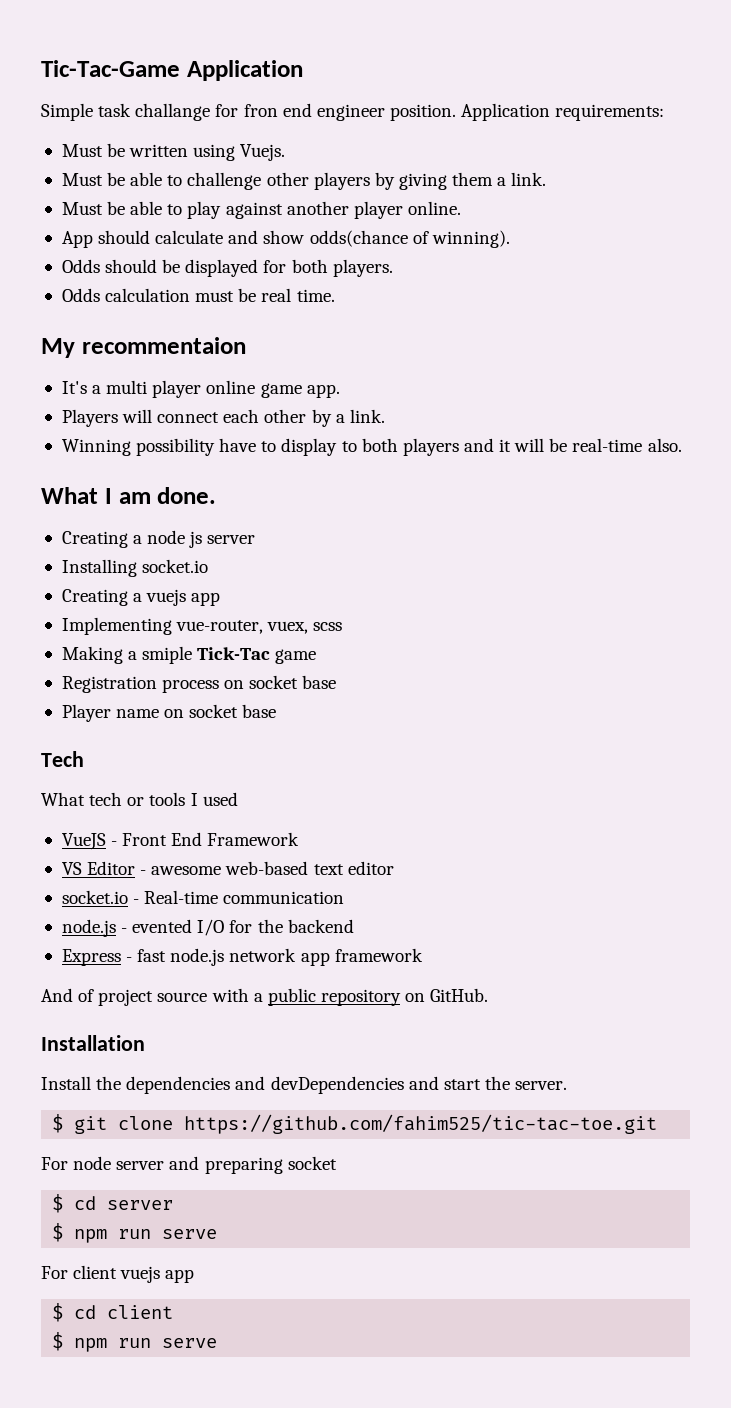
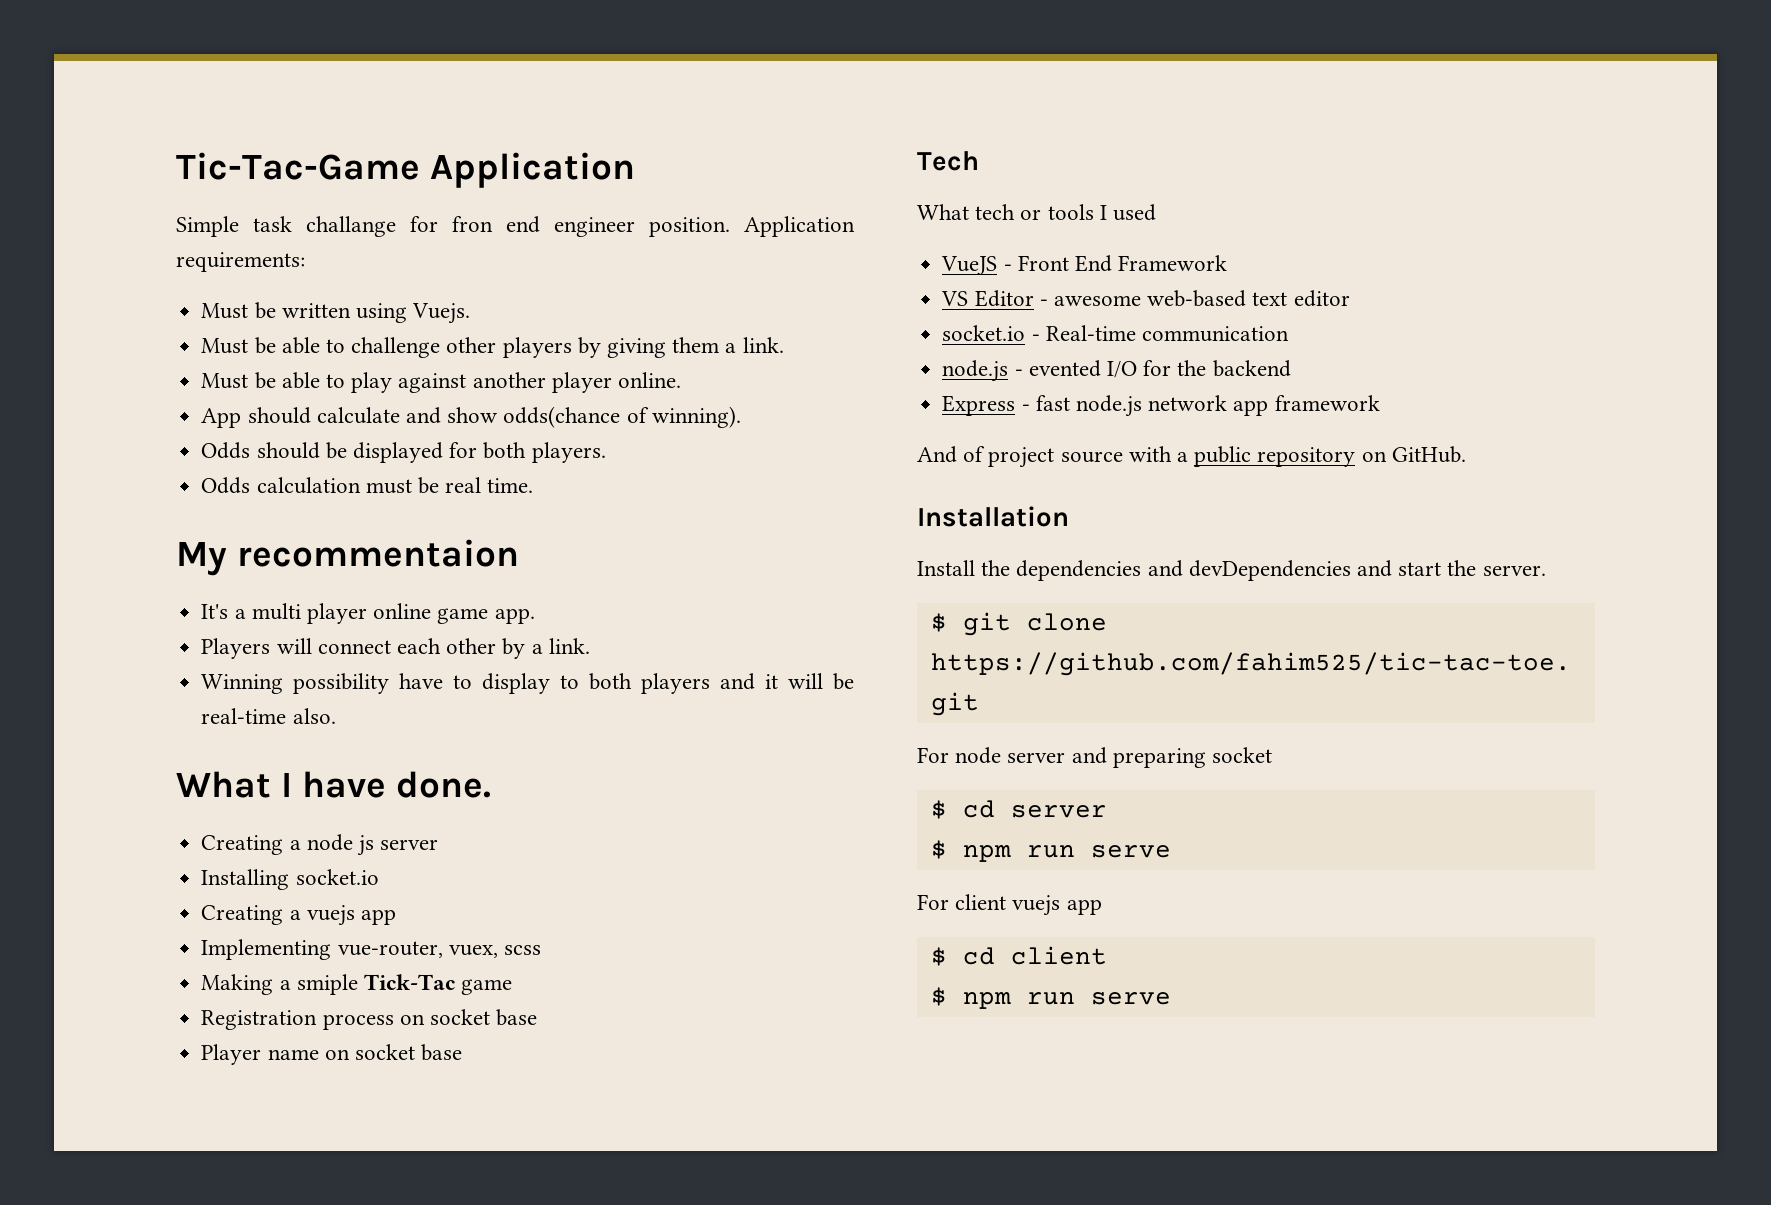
- What I am done.
+ What I have done.

